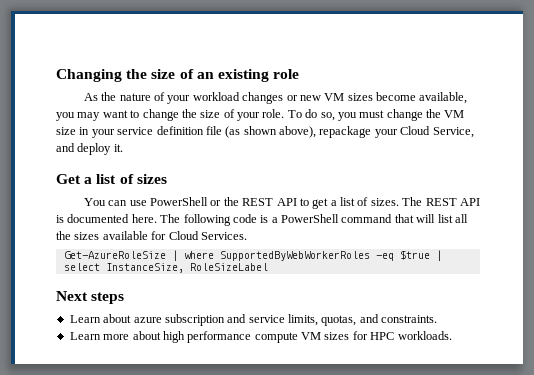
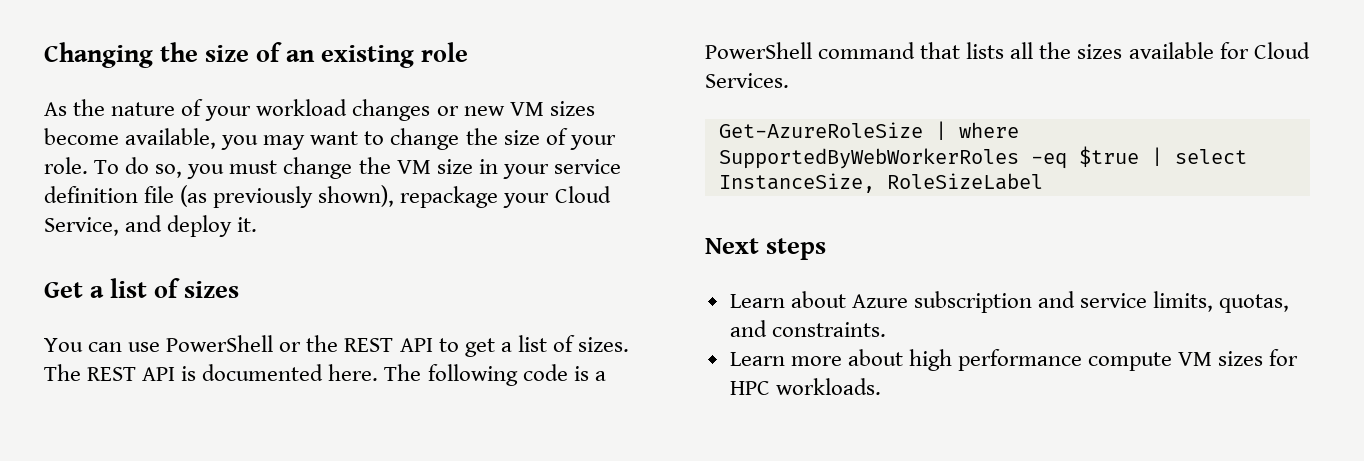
- To do so, you must change the VM size in your service definition file (as shown above), repackage your Cloud Service, and deploy it.
+ To do so, you must change the VM size in your service definition file (as previously shown), repackage your Cloud Service, and deploy it.
- The following code is a PowerShell command that will list all the sizes available for Cloud Services.
+ The following code is a PowerShell command that lists all the sizes available for Cloud Services.
- Learn about azure subscription and service limits, quotas, and constraints.
+ Learn about Azure subscription and service limits, quotas, and constraints.

